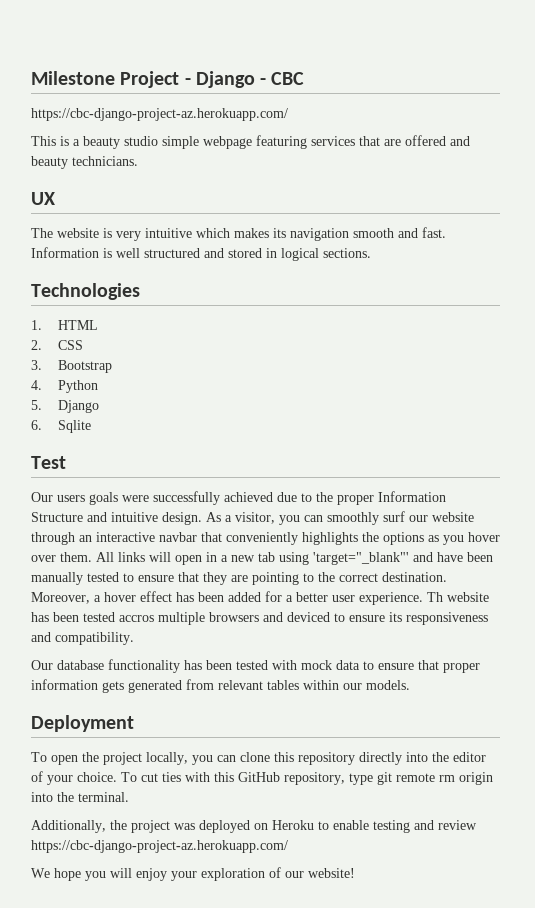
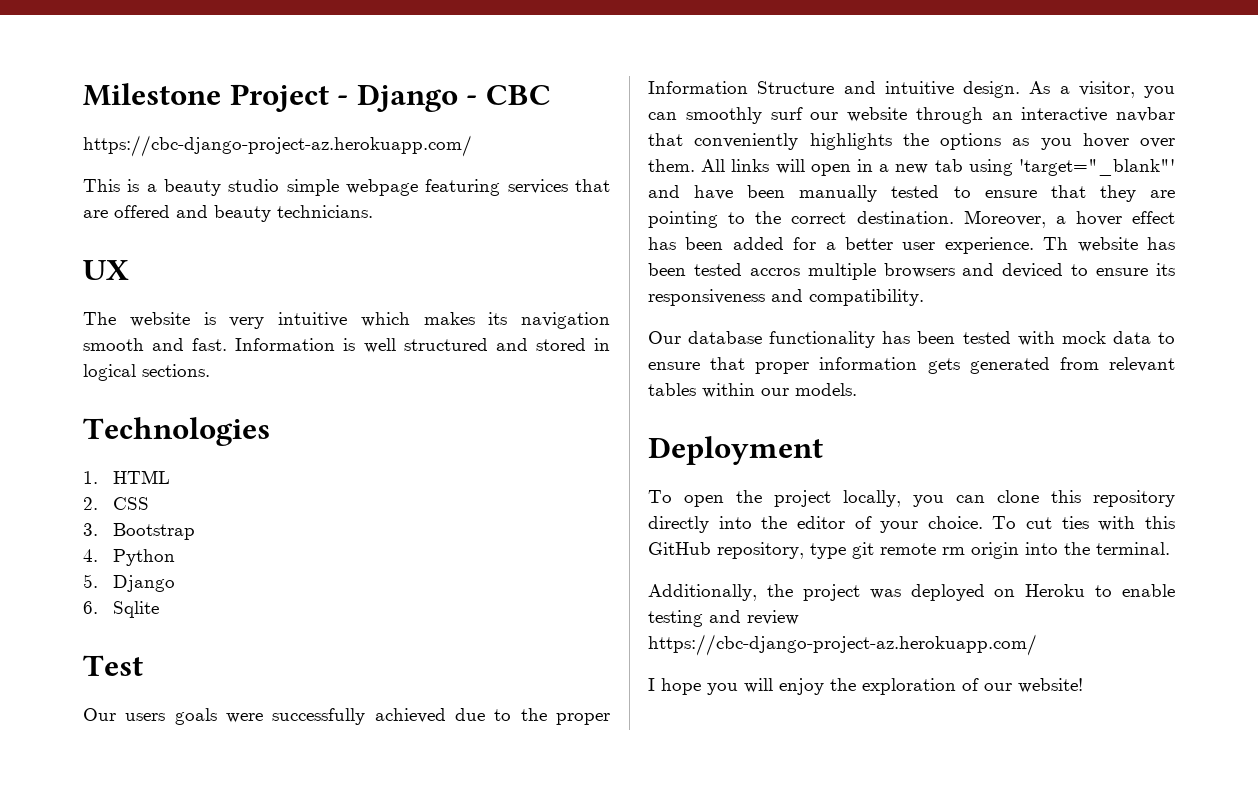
- We hope you will enjoy your exploration of our website!
+ I hope you will enjoy the exploration of our website!

